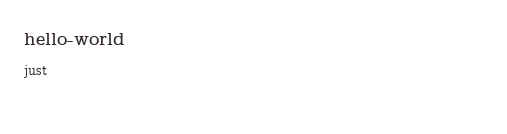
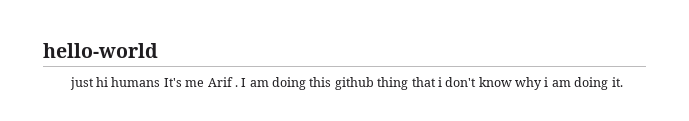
- just
+ just hi humans It's me Arif . I am doing this github thing that i don't know why i am doing it.

